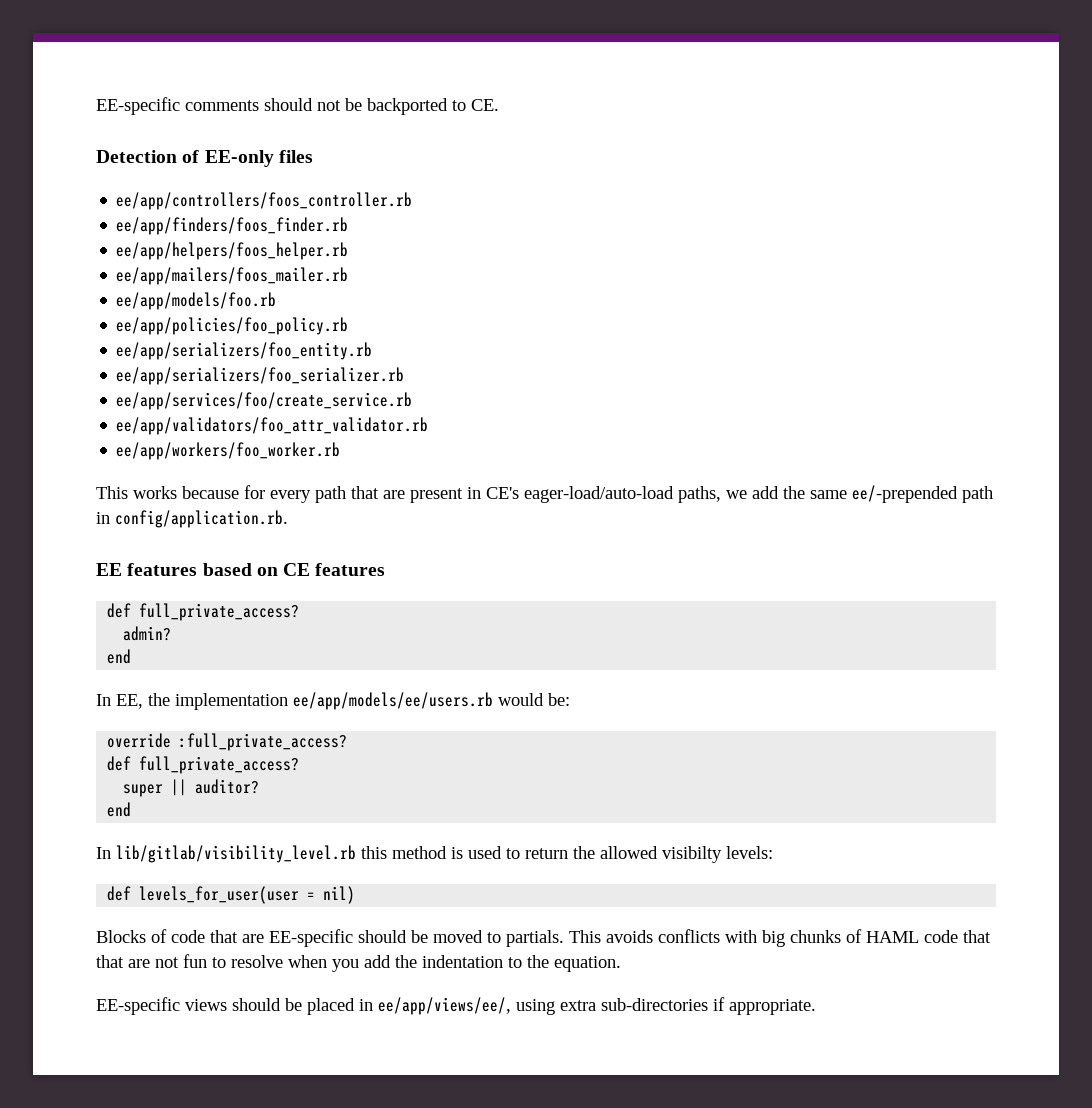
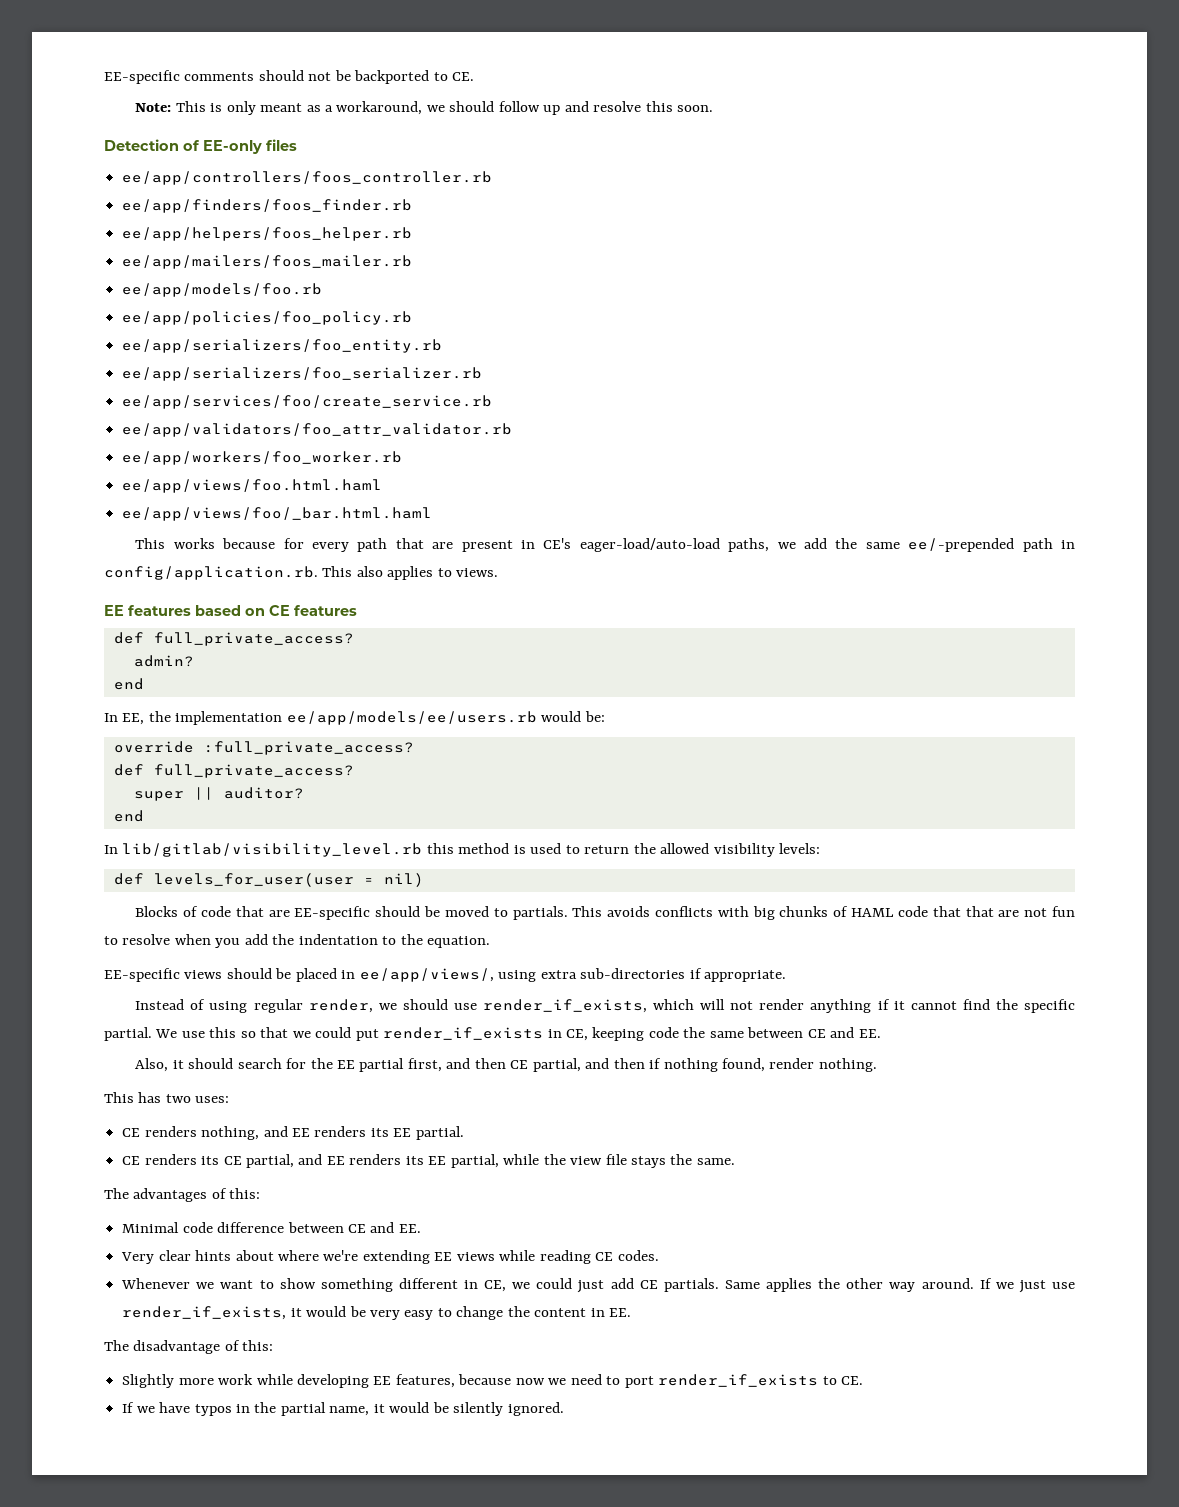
+ Note: This is only meant as a workaround, we should follow up and resolve this soon.
+ ee/app/views/foo.html.haml
+ ee/app/views/foo/_bar.html.haml
- This works because for every path that are present in CE's eager-load/auto-load paths, we add the same ee/-prepended path in config/application.rb.
+ This works because for every path that are present in CE's eager-load/auto-load paths, we add the same ee/-prepended path in config/application.rb. This also applies to views.
- In lib/gitlab/visibility_level.rb this method is used to return the allowed visibilty levels:
+ In lib/gitlab/visibility_level.rb this method is used to return the allowed visibility levels:
- EE-specific views should be placed in ee/app/views/ee/, using extra sub-directories if appropriate.
+ EE-specific views should be placed in ee/app/views/, using extra sub-directories if appropriate.
+ Instead of using regular render, we should use render_if_exists, which will not render anything if it cannot find the specific partial. We use this so that we could put render_if_exists in CE, keeping code the same between CE and EE.
+ Also, it should search for the EE partial first, and then CE partial, and then if nothing found, render nothing.
+ This has two uses:
+ CE renders nothing, and EE renders its EE partial.
+ CE renders its CE partial, and EE renders its EE partial, while the view file stays the same.
+ The advantages of this:
+ Minimal code difference between CE and EE.
+ Very clear hints about where we're extending EE views while reading CE codes.
+ Whenever we want to show something different in CE, we could just add CE partials. Same applies the other way around. If we just use render_if_exists, it would be very easy to change the content in EE.
+ The disadvantage of this:
+ Slightly more work while developing EE features, because now we need to port render_if_exists to CE.
+ If we have typos in the partial name, it would be silently ignored.

